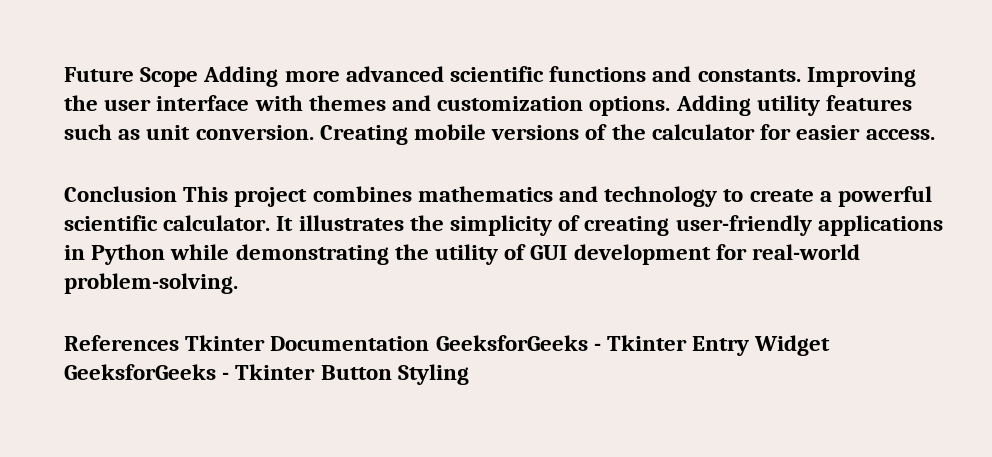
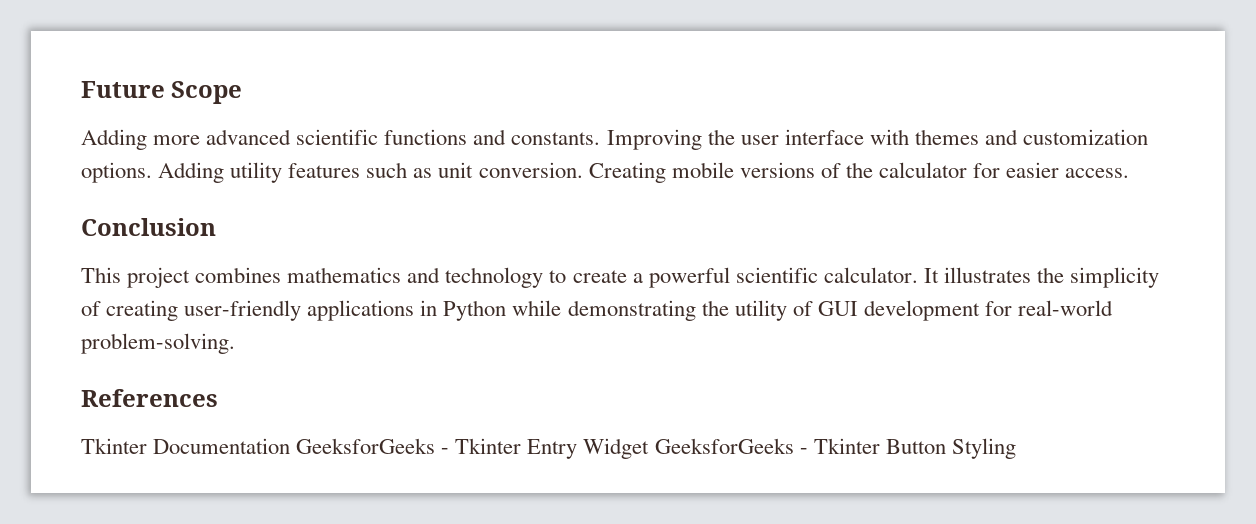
- Future Scope Adding more advanced scientific functions and constants.
+ Future Scope
+ Adding more advanced scientific functions and constants.
- Conclusion This project combines mathematics and technology to create a powerful scientific calculator.
+ Conclusion
+ This project combines mathematics and technology to create a powerful scientific calculator.
- References Tkinter Documentation GeeksforGeeks - Tkinter Entry Widget GeeksforGeeks - Tkinter Button Styling
+ References
+ Tkinter Documentation GeeksforGeeks - Tkinter Entry Widget GeeksforGeeks - Tkinter Button Styling

